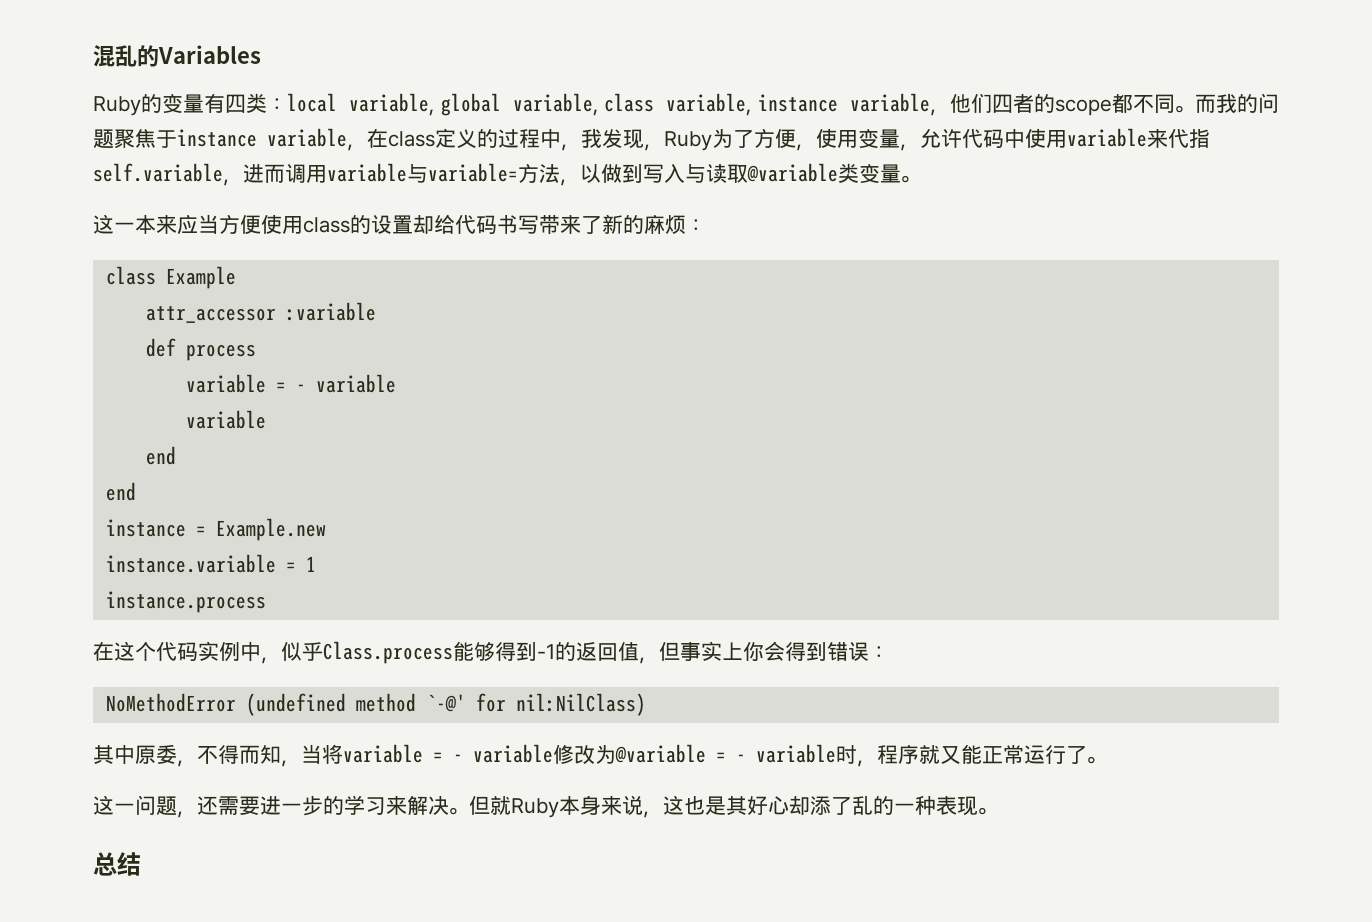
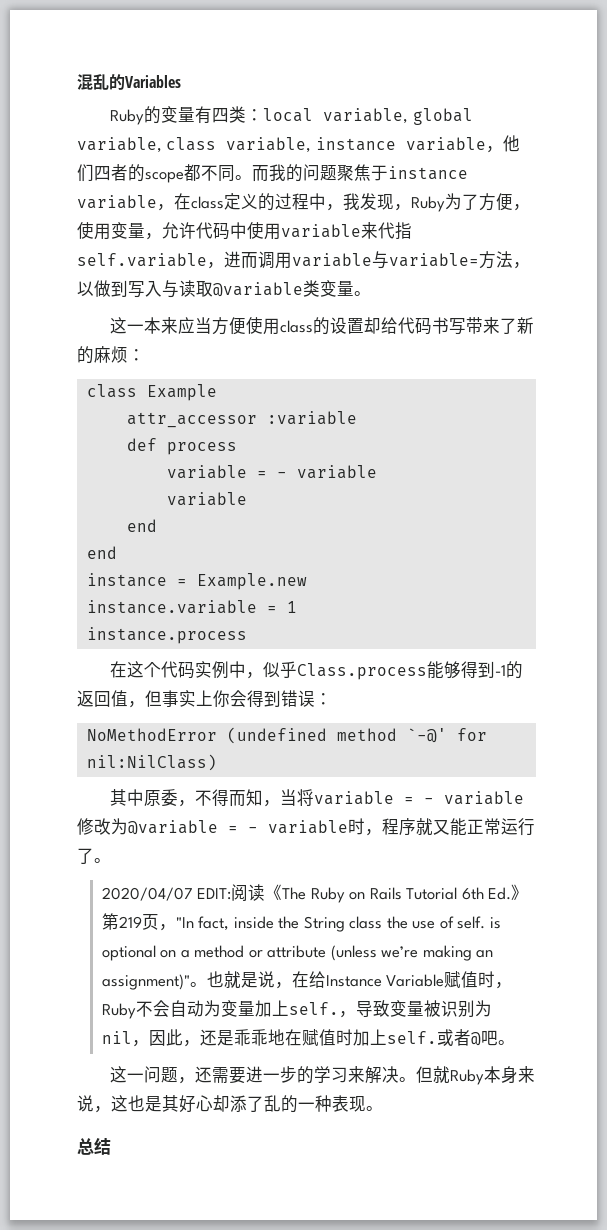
+ 2020/04/07 EDIT:阅读《The Ruby on Rails Tutorial 6th Ed.》第219页，"In fact, inside the String class the use of self. is optional on a method or attribute (unless we’re making an assignment)"。也就是说，在给Instance Variable赋值时，Ruby不会自动为变量加上self.，导致变量被识别为nil，因此，还是乖乖地在赋值时加上self.或者@吧。

